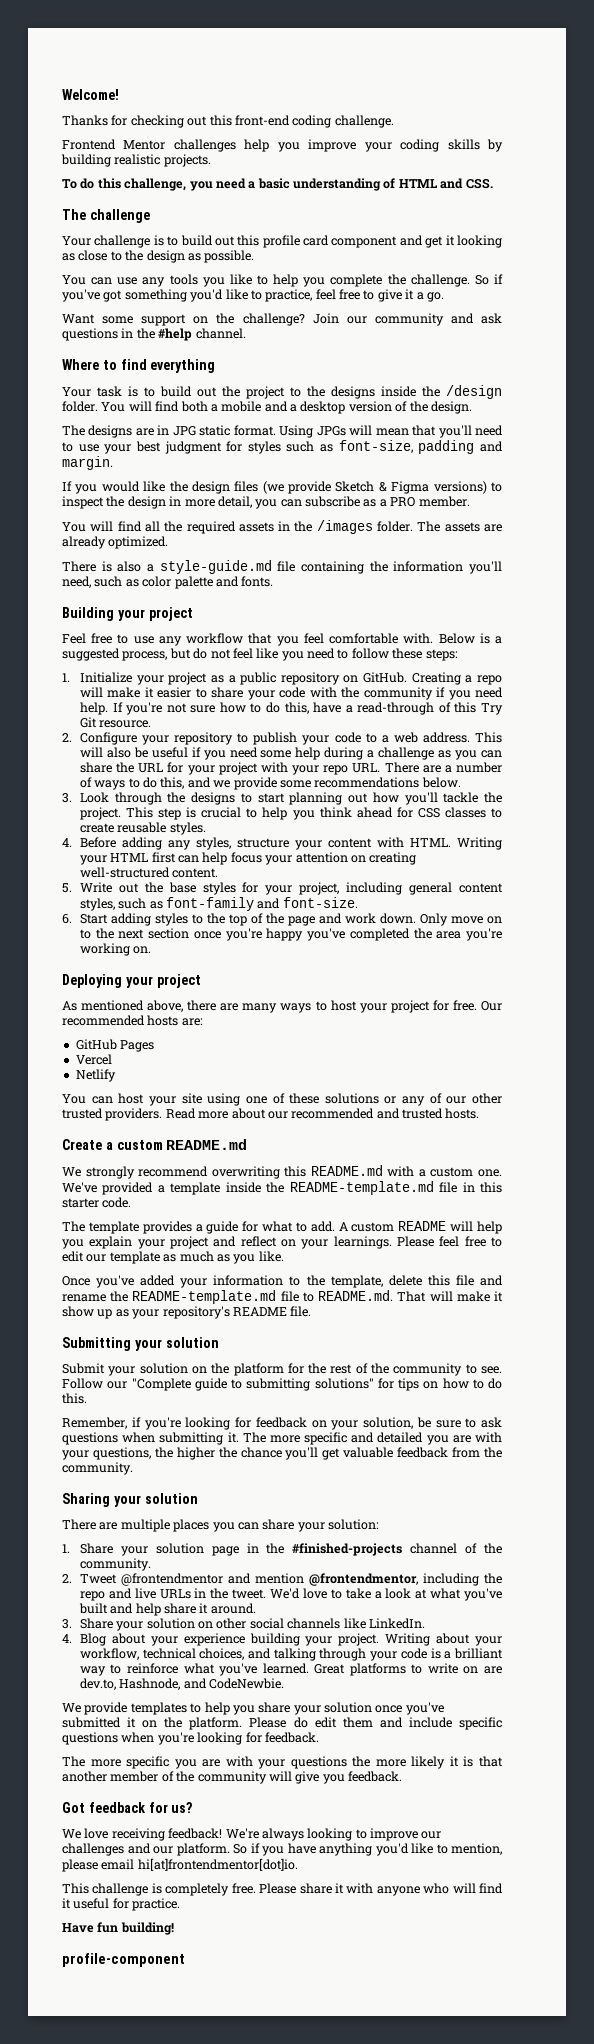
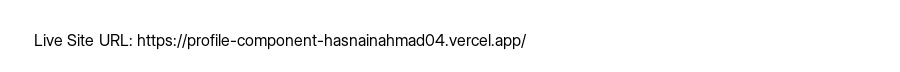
- Welcome!
- Thanks for checking out this front-end coding challenge.
- Frontend Mentor challenges help you improve your coding skills by building realistic projects.
- To do this challenge, you need a basic understanding of HTML and CSS.
- The challenge
- Your challenge is to build out this profile card component and get it looking as close to the design as possible.
- You can use any tools you like to help you complete the challenge. So if you've got something you'd like to practice, feel free to give it a go.
- Want some support on the challenge? Join our community and ask questions in the #help channel.
- Where to find everything
- Your task is to build out the project to the designs inside the /design folder. You will find both a mobile and a desktop version of the design.
- The designs are in JPG static format. Using JPGs will mean that you'll need to use your best judgment for styles such as font-size, padding and margin.
- If you would like the design files (we provide Sketch & Figma versions) to inspect the design in more detail, you can subscribe as a PRO member.
- You will find all the required assets in the /images folder. The assets are already optimized.
- There is also a style-guide.md file containing the information you'll need, such as color palette and fonts.
- Building your project
- Feel free to use any workflow that you feel comfortable with. Below is a suggested process, but do not feel like you need to follow these steps:
- 1. Initialize your project as a public repository on GitHub. Creating a repo will make it easier to share your code with the community if you need help. If you're not sure how to do this, have a read-through of this Try Git resource.
- 2. Configure your repository to publish your code to a web address. This will also be useful if you need some help during a challenge as you can share the URL for your project with your repo URL. There are a number of ways to do this, and we provide some recommendations below.
- 3. Look through the designs to start planning out how you'll tackle the project. This step is crucial to help you think ahead for CSS classes to create reusable styles.
- 4. Before adding any styles, structure your content with HTML. Writing your HTML first can help focus your attention on creating well-structured content.
- 5. Write out the base styles for your project, including general content styles, such as font-family and font-size.
- 6. Start adding styles to the top of the page and work down. Only move on to the next section once you're happy you've completed the area you're working on.
- Deploying your project
- As mentioned above, there are many ways to host your project for free. Our recommended hosts are:
- GitHub Pages
- Vercel
- Netlify
- You can host your site using one of these solutions or any of our other trusted providers. Read more about our recommended and trusted hosts.
- Create a custom README.md
- We strongly recommend overwriting this README.md with a custom one. We've provided a template inside the README-template.md file in this starter code.
- The template provides a guide for what to add. A custom README will help you explain your project and reflect on your learnings. Please feel free to edit our template as much as you like.
- Once you've added your information to the template, delete this file and rename the README-template.md file to README.md. That will make it show up as your repository's README file.
- Submitting your solution
- Submit your solution on the platform for the rest of the community to see. Follow our "Complete guide to submitting solutions" for tips on how to do this.
- Remember, if you're looking for feedback on your solution, be sure to ask questions when submitting it. The more specific and detailed you are with your questions, the higher the chance you'll get valuable feedback from the community.
- Sharing your solution
- There are multiple places you can share your solution:
- 1. Share your solution page in the #finished-projects channel of the community.
- 2. Tweet @frontendmentor and mention @frontendmentor, including the repo and live URLs in the tweet. We'd love to take a look at what you've built and help share it around.
- 3. Share your solution on other social channels like LinkedIn.
- 4. Blog about your experience building your project. Writing about your workflow, technical choices, and talking through your code is a brilliant way to reinforce what you've learned. Great platforms to write on are dev.to, Hashnode, and CodeNewbie.
- We provide templates to help you share your solution once you've submitted it on the platform. Please do edit them and include specific questions when you're looking for feedback.
- The more specific you are with your questions the more likely it is that another member of the community will give you feedback.
- Got feedback for us?
- We love receiving feedback! We're always looking to improve our challenges and our platform. So if you have anything you'd like to mention, please email hi[at]frontendmentor[dot]io.
- This challenge is completely free. Please share it with anyone who will find it useful for practice.
- Have fun building!
- profile-component
+ Live Site URL: https://profile-component-hasnainahmad04.vercel.app/

